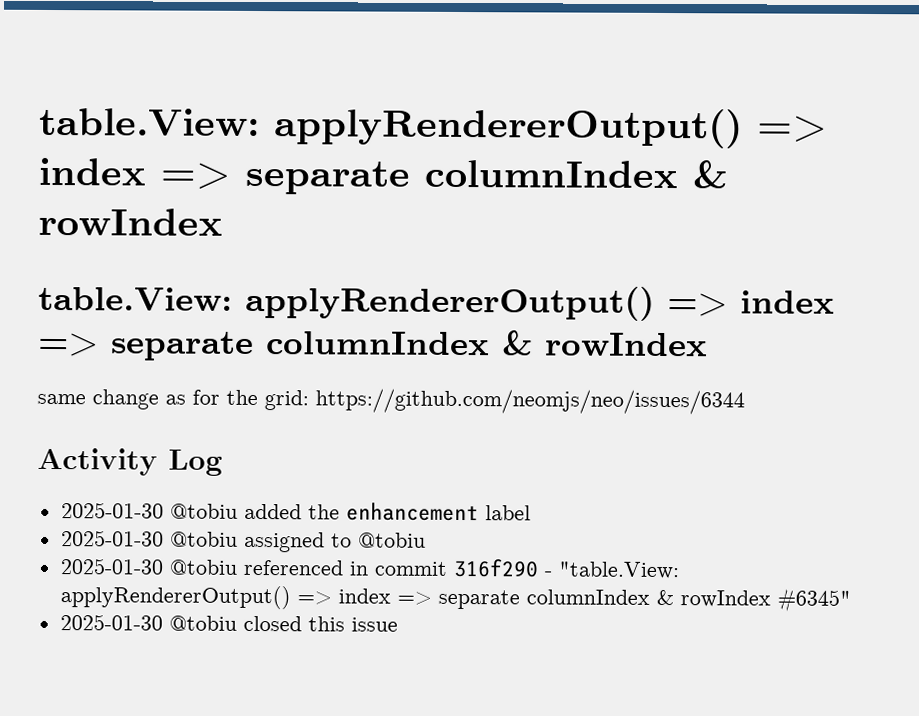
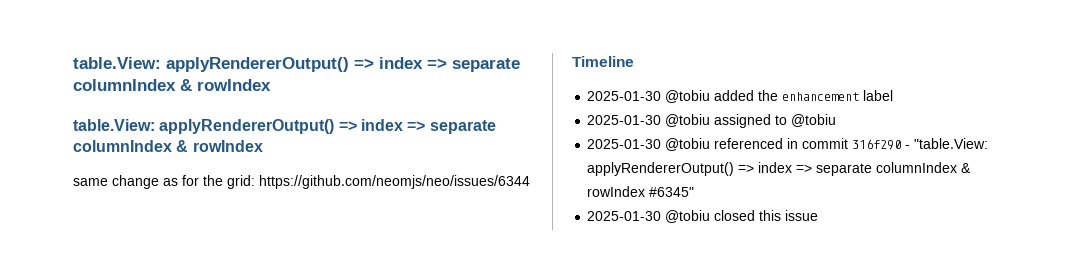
- Activity Log
+ Timeline

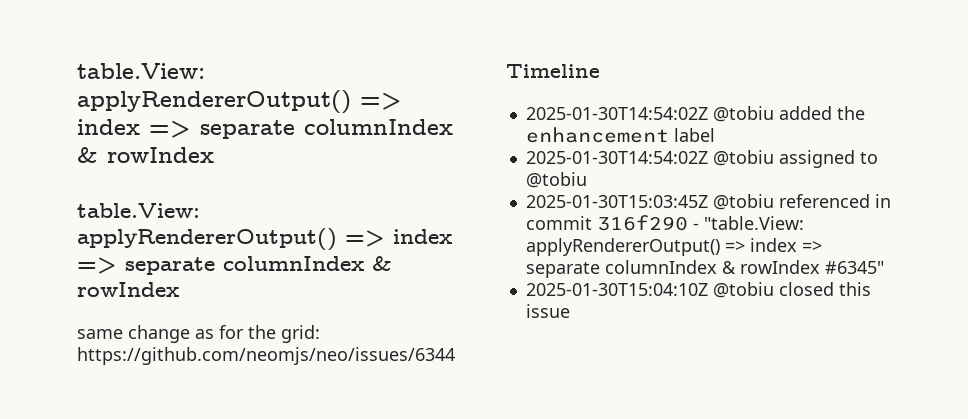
- 2025-01-30 @tobiu added the enhancement label
+ 2025-01-30T14:54:02Z @tobiu added the enhancement label
- 2025-01-30 @tobiu assigned to @tobiu
+ 2025-01-30T14:54:02Z @tobiu assigned to @tobiu
- 2025-01-30 @tobiu referenced in commit 316f290 - "table.View: applyRendererOutput() => index => separate columnIndex & rowIndex #6345"
+ 2025-01-30T15:03:45Z @tobiu referenced in commit 316f290 - "table.View: applyRendererOutput() => index => separate columnIndex & rowIndex #6345"
- 2025-01-30 @tobiu closed this issue
+ 2025-01-30T15:04:10Z @tobiu closed this issue

